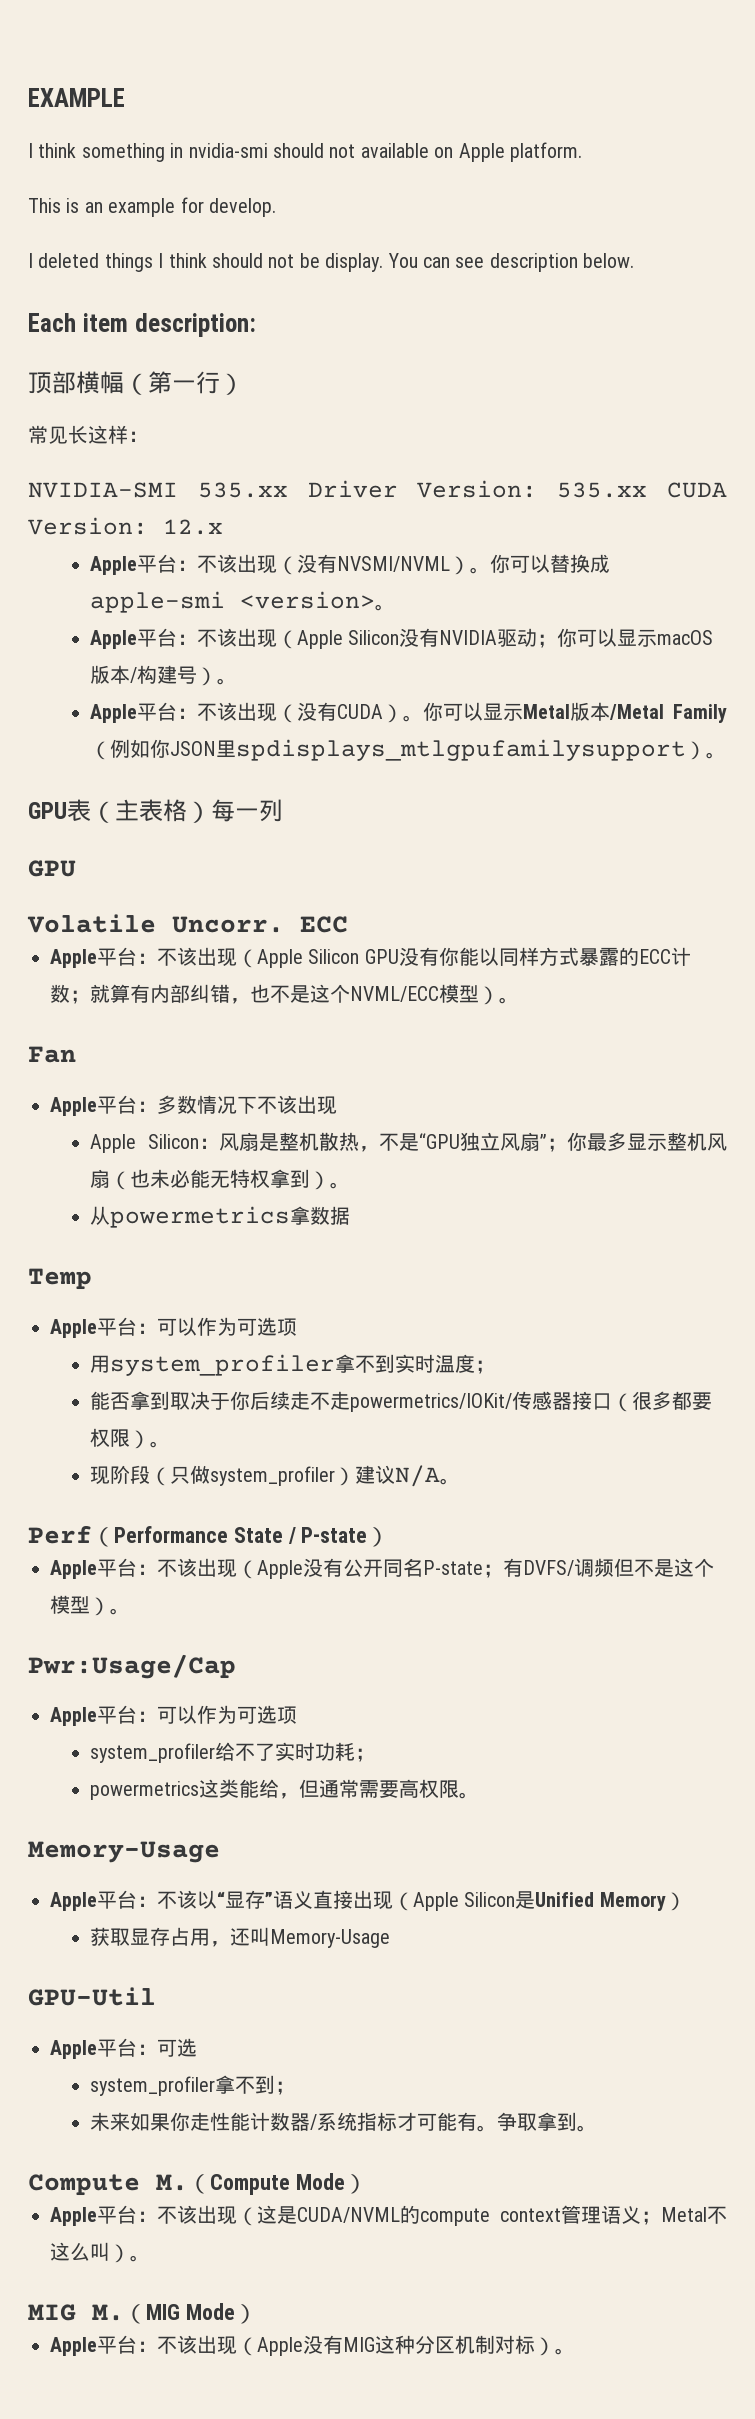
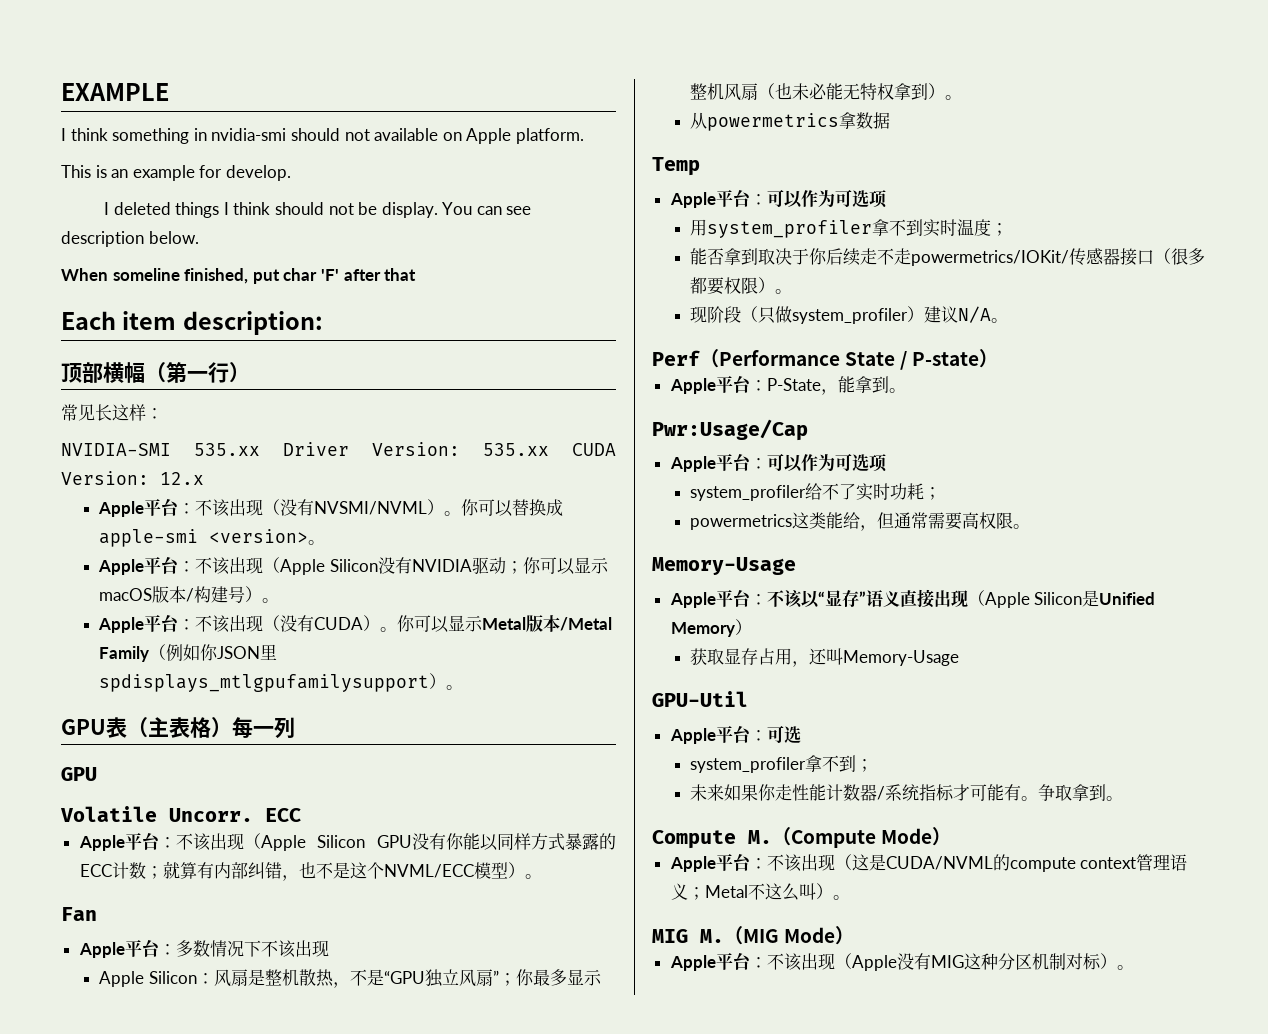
+ When someline finished, put char 'F' after that
- Apple平台：不该出现（Apple没有公开同名P-state；有DVFS/调频但不是这个模型）。
+ Apple平台：P-State，能拿到。

